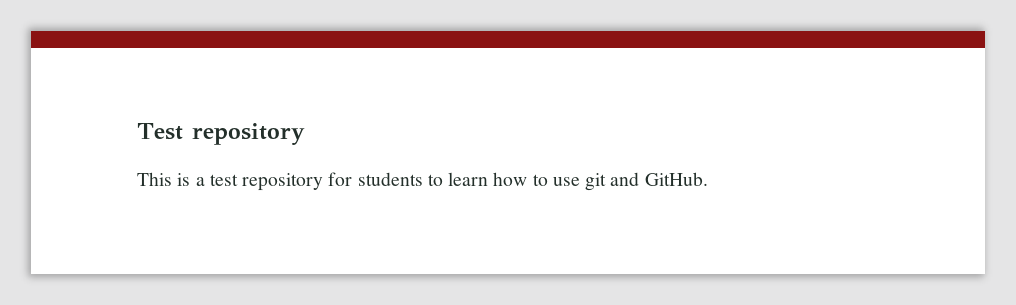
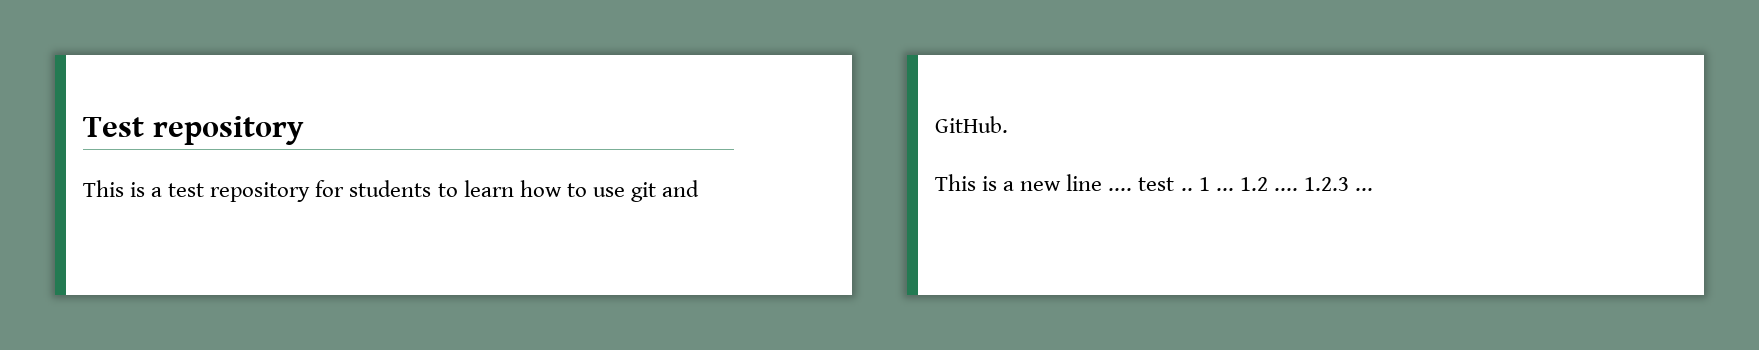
+ This is a new line .... test .. 1 ... 1.2 .... 1.2.3 ...

